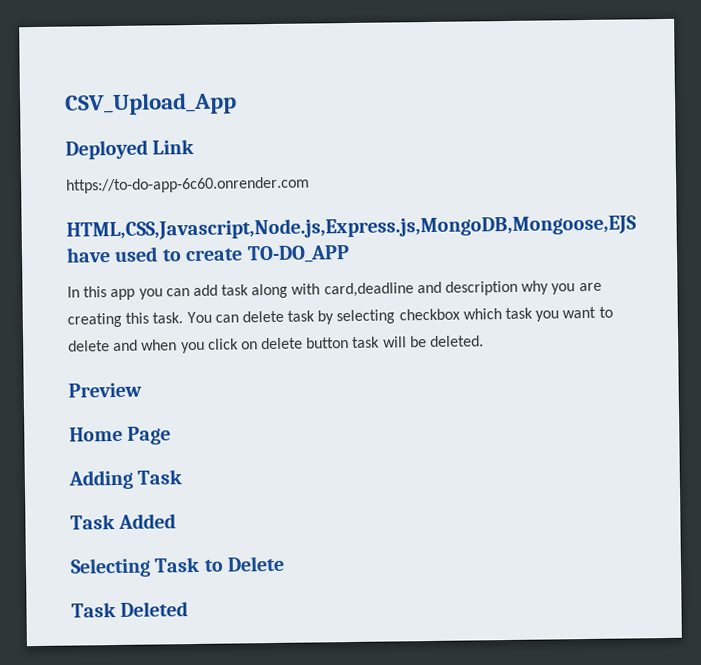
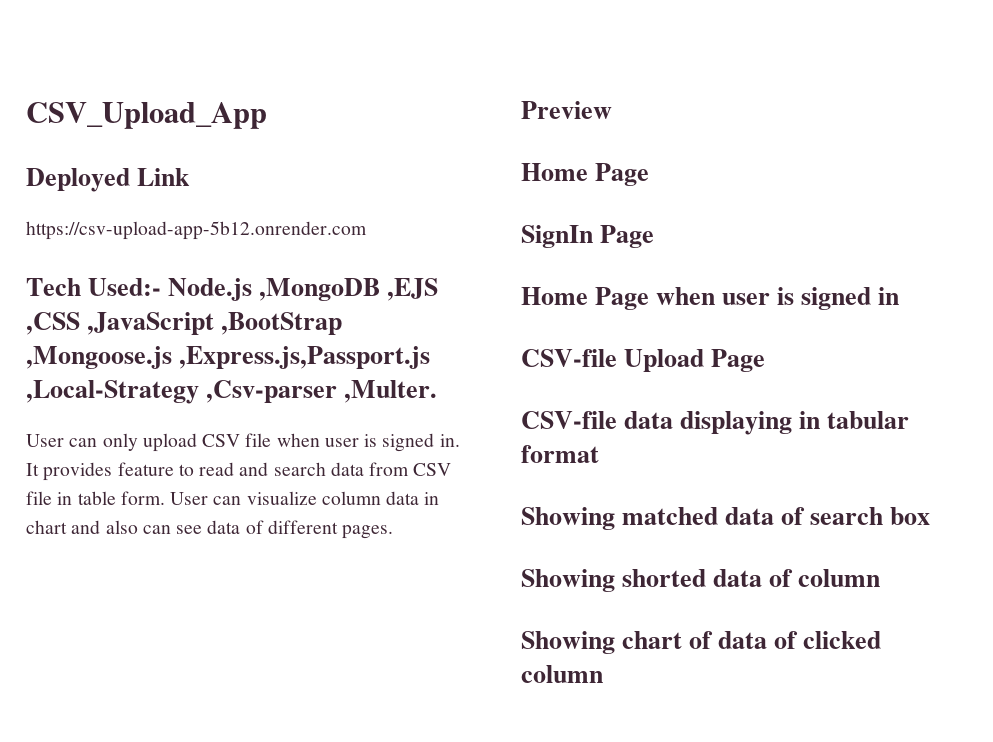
- https://to-do-app-6c60.onrender.com
- HTML,CSS,Javascript,Node.js,Express.js,MongoDB,Mongoose,EJS have used to create TO-DO_APP
- In this app you can add task along with card,deadline and description why you are creating this task. You can delete task by selecting checkbox which task you want to delete and when you click on delete button task will be deleted.
+ https://csv-upload-app-5b12.onrender.com
+ Tech Used:- Node.js ,MongoDB ,EJS ,CSS ,JavaScript ,BootStrap ,Mongoose.js ,Express.js,Passport.js ,Local-Strategy ,Csv-parser ,Multer.
+ User can only upload CSV file when user is signed in. It provides feature to read and search data from CSV file in table form. User can visualize column data in chart and also can see data of different pages.
  Preview
  Home Page
- Adding Task
- Task Added
- Selecting Task to Delete
- Task Deleted
+ SignIn Page
+ Home Page when user is signed in
+ CSV-file Upload Page
+ CSV-file data displaying in tabular format
+ Showing matched data of search box
+ Showing shorted data of column
+ Showing chart of data of clicked column

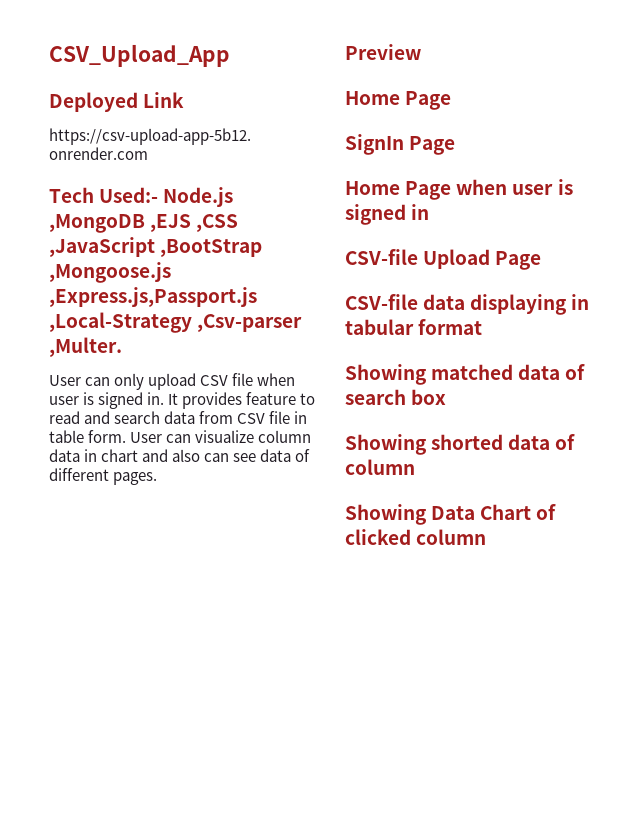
- Showing chart of data of clicked column
+ Showing Data Chart of clicked column

